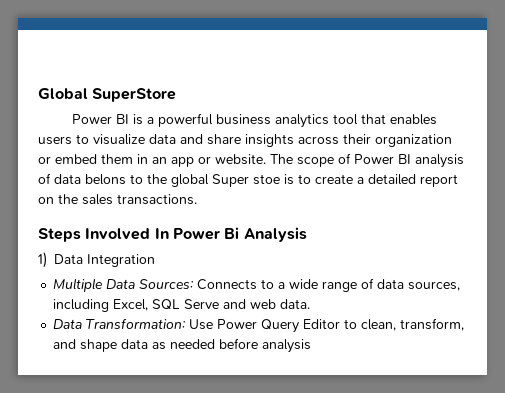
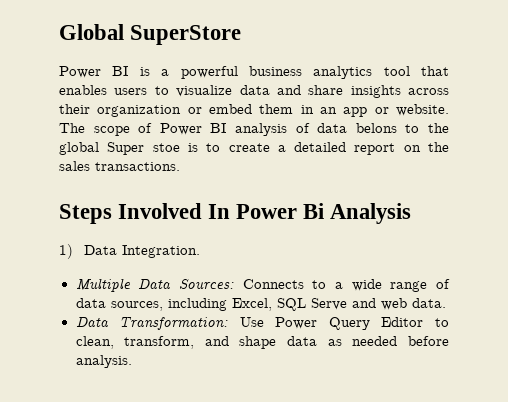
- 1) Data Integration
+ 1) Data Integration.
- Data Transformation: Use Power Query Editor to clean, transform, and shape data as needed before analysis
+ Data Transformation: Use Power Query Editor to clean, transform, and shape data as needed before analysis.

